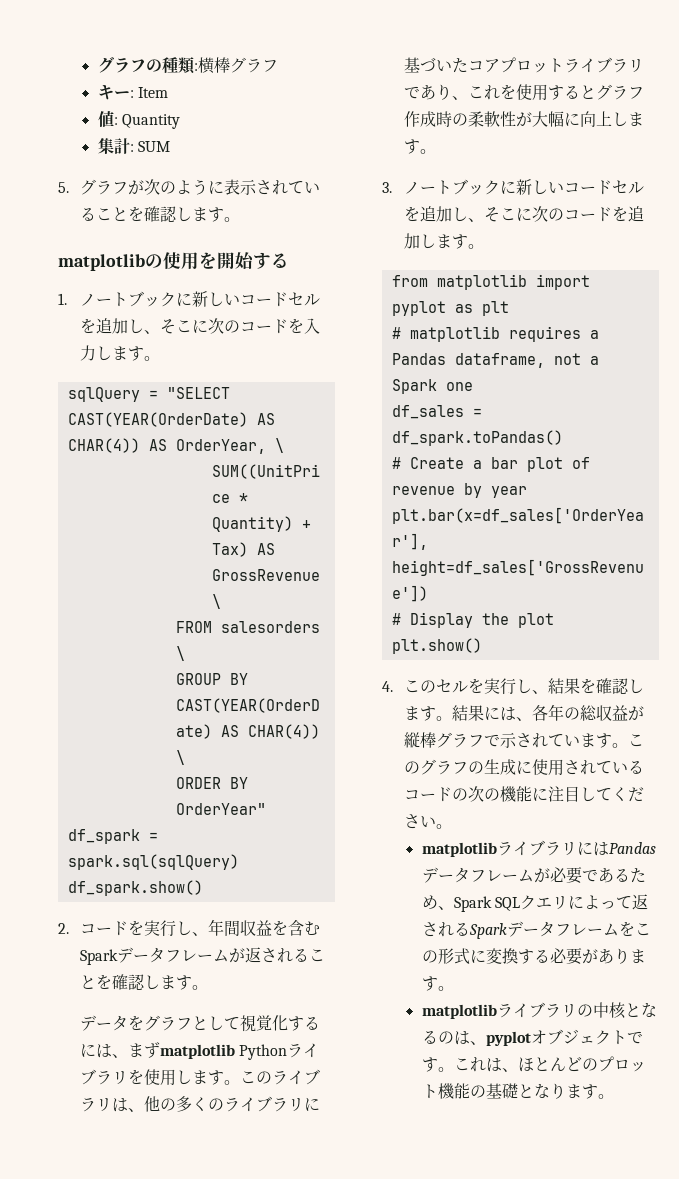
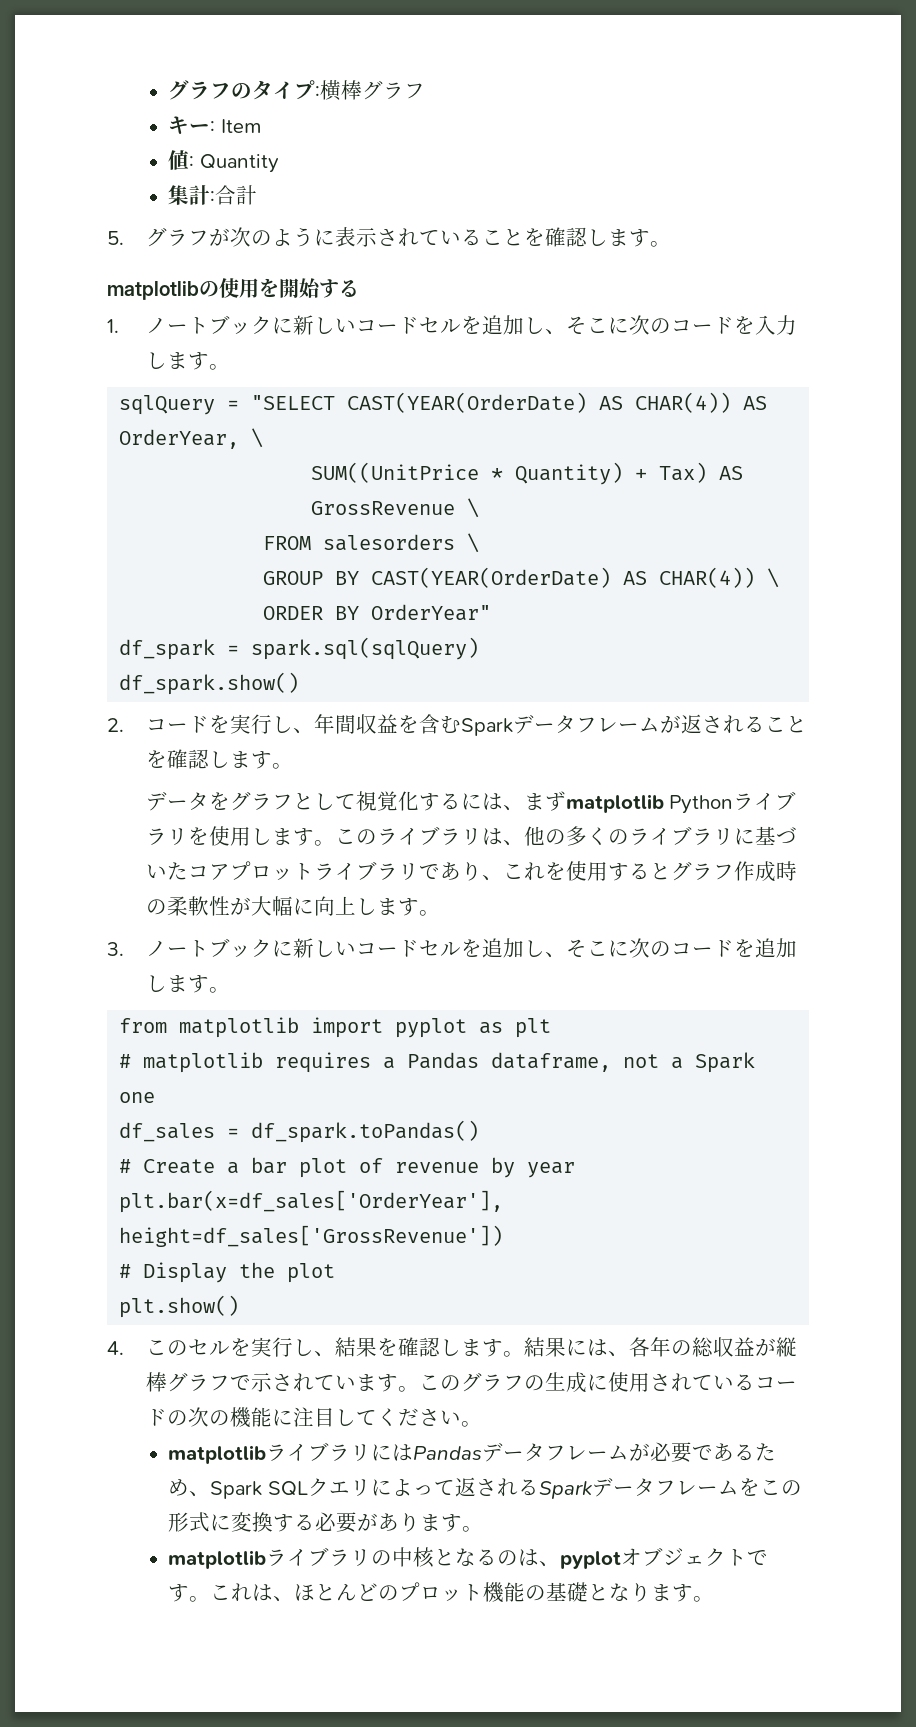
- グラフの種類:横棒グラフ
+ グラフのタイプ:横棒グラフ
- 集計: SUM
+ 集計:合計

